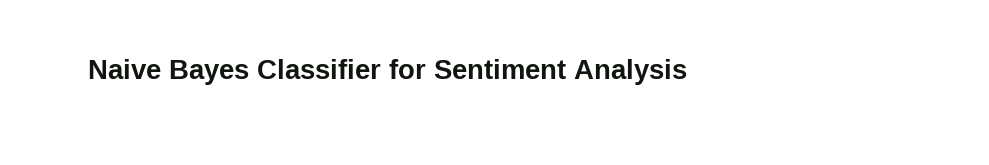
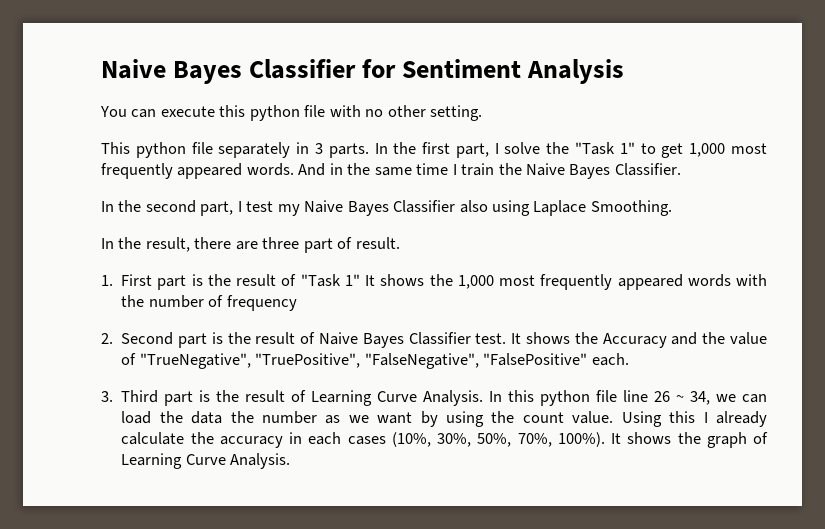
+ You can execute this python file with no other setting.
+ This python file separately in 3 parts. In the first part, I solve the "Task 1" to get 1,000 most frequently appeared words. And in the same time I train the Naive Bayes Classifier.
+ In the second part, I test my Naive Bayes Classifier also using Laplace Smoothing.
+ In the result, there are three part of result.
+ 1. First part is the result of "Task 1" It shows the 1,000 most frequently appeared words with the number of frequency
+ 2. Second part is the result of Naive Bayes Classifier test. It shows the Accuracy and the value of "TrueNegative", "TruePositive", "FalseNegative", "FalsePositive" each.
+ 3. Third part is the result of Learning Curve Analysis. In this python file line 26 ~ 34, we can load the data the number as we want by using the count value. Using this I already calculate the accuracy in each cases (10%, 30%, 50%, 70%, 100%). It shows the graph of Learning Curve Analysis.

